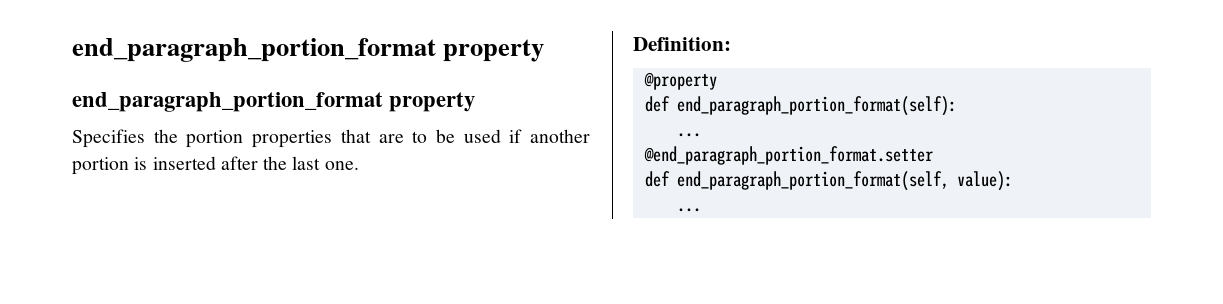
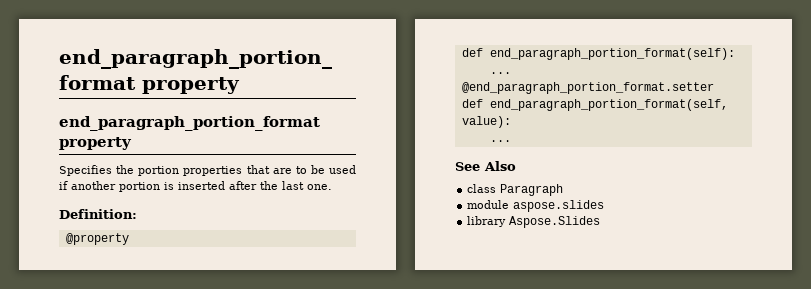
+ See Also
+ class Paragraph
+ module aspose.slides
+ library Aspose.Slides

